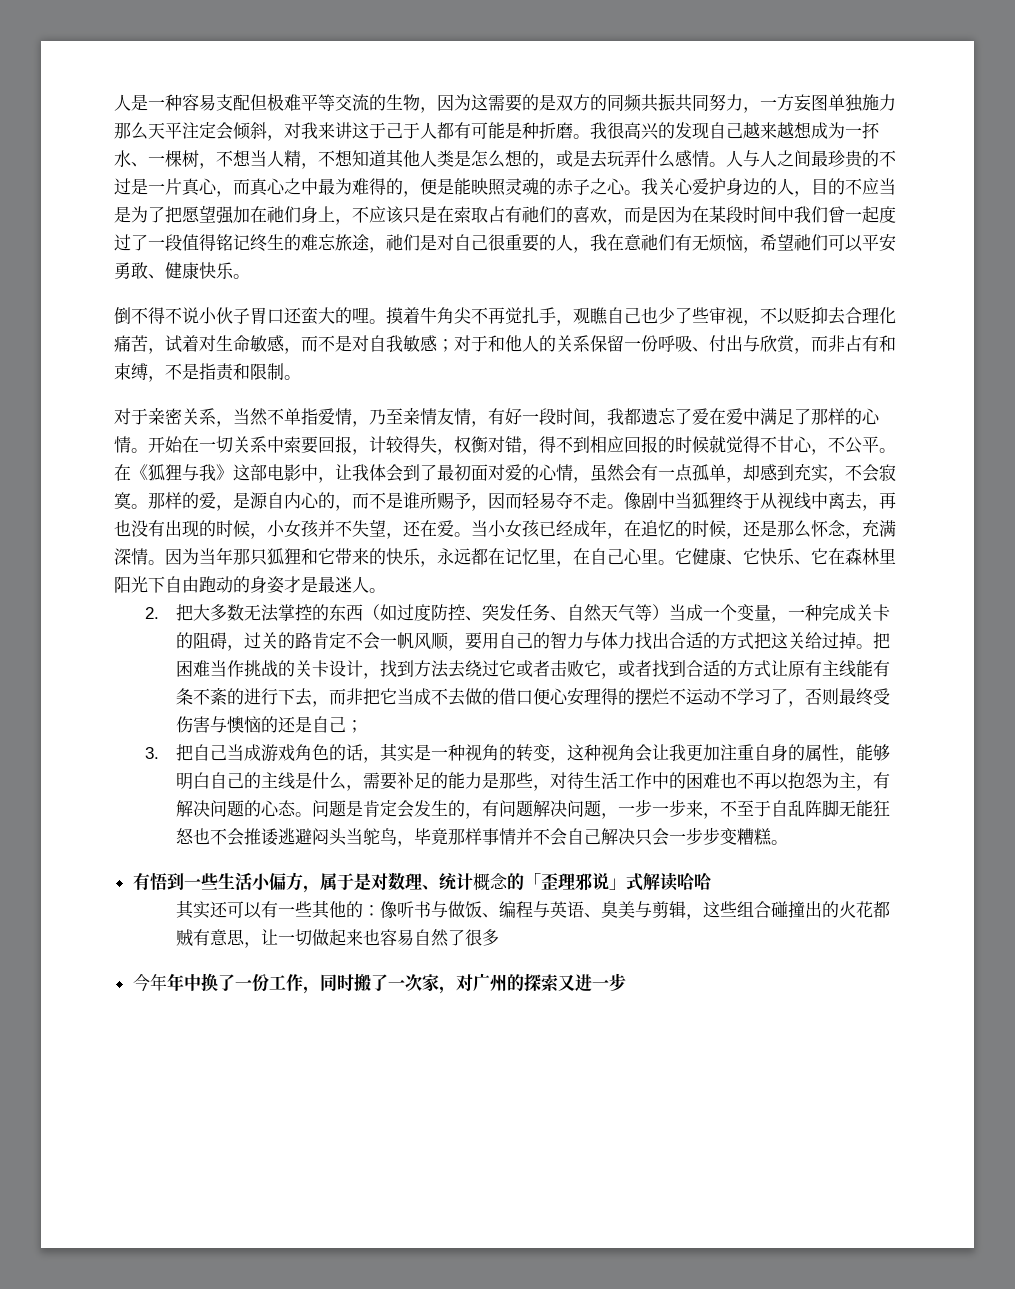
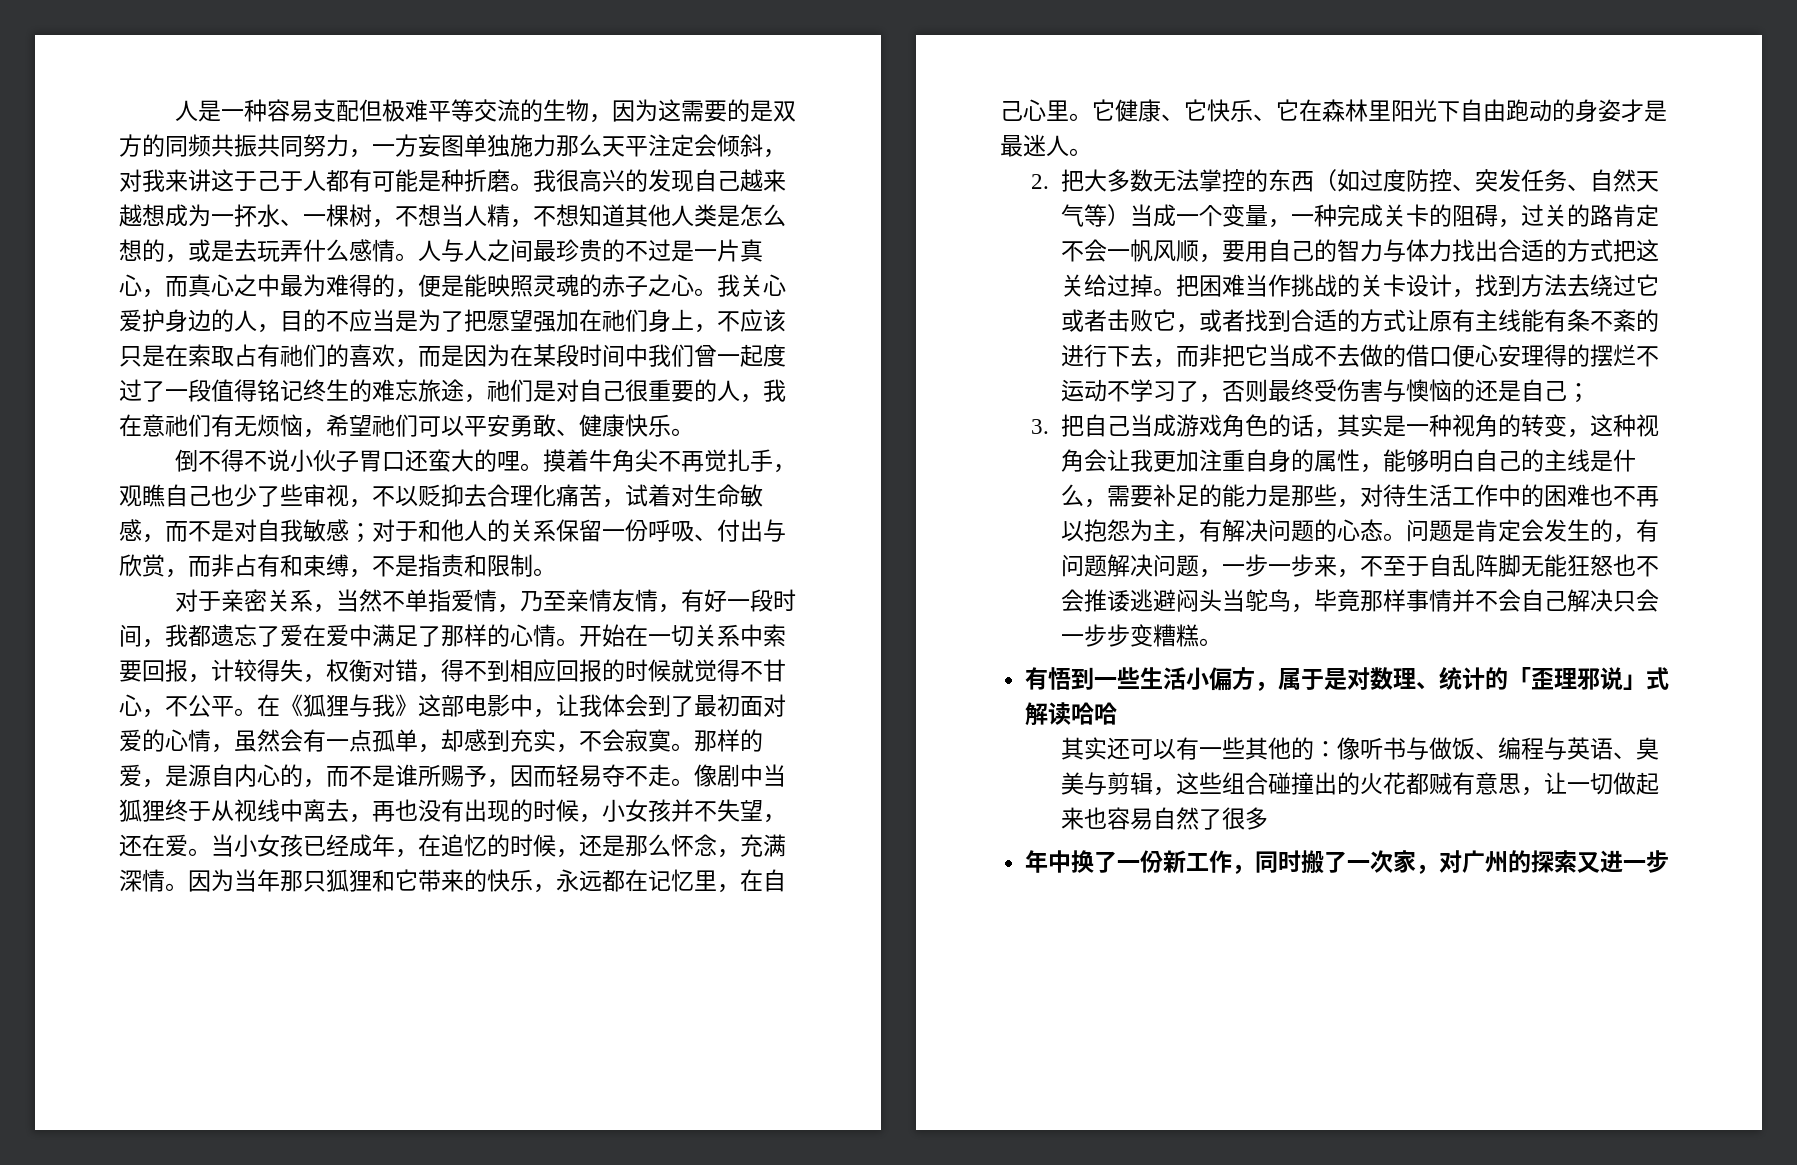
- 有悟到一些生活小偏方，属于是对数理、统计概念的「歪理邪说」式解读哈哈
+ 有悟到一些生活小偏方，属于是对数理、统计的「歪理邪说」式解读哈哈
- 今年年中换了一份工作，同时搬了一次家，对广州的探索又进一步
+ 年中换了一份新工作，同时搬了一次家，对广州的探索又进一步

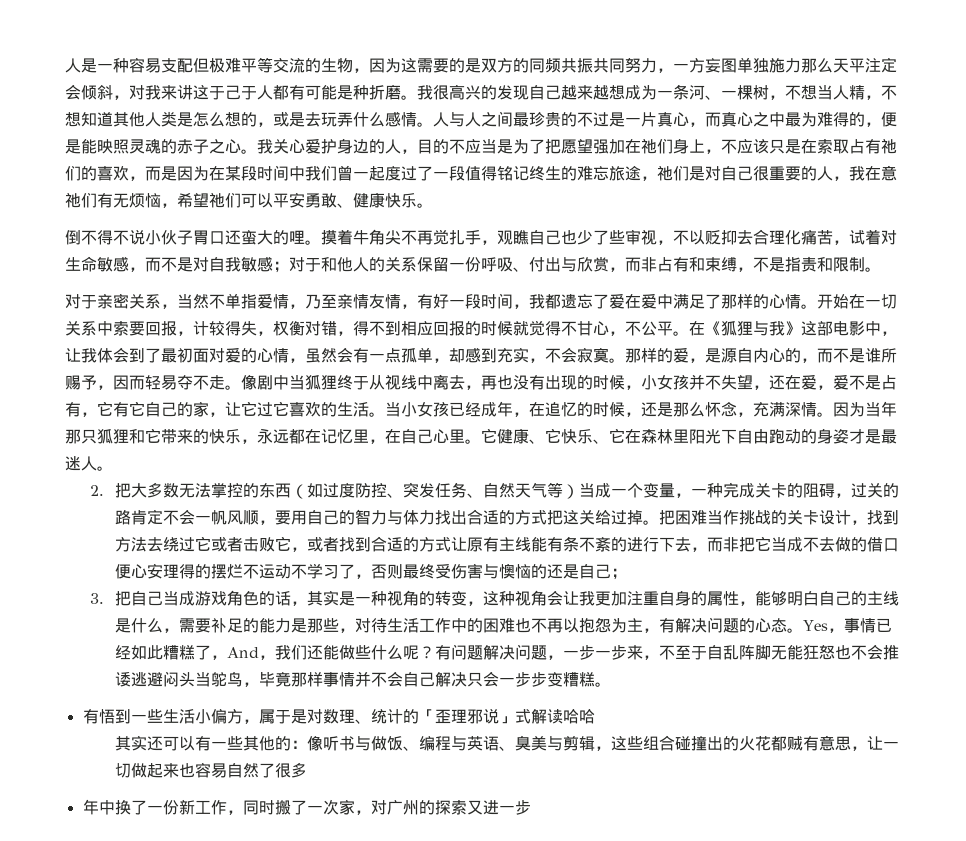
- 我很高兴的发现自己越来越想成为一抔水、一棵树，不想当人精，不想知道其他人类是怎么想的，或是去玩弄什么感情。
+ 我很高兴的发现自己越来越想成为一条河、一棵树，不想当人精，不想知道其他人类是怎么想的，或是去玩弄什么感情。
- 像剧中当狐狸终于从视线中离去，再也没有出现的时候，小女孩并不失望，还在爱。
+ 像剧中当狐狸终于从视线中离去，再也没有出现的时候，小女孩并不失望，还在爱，爱不是占有，它有它自己的家，让它过它喜欢的生活。
- 问题是肯定会发生的，有问题解决问题，一步一步来，不至于自乱阵脚无能狂怒也不会推诿逃避闷头当鸵鸟，毕竟那样事情并不会自己解决只会一步步变糟糕。
+ Yes，事情已经如此糟糕了，And，我们还能做些什么呢？有问题解决问题，一步一步来，不至于自乱阵脚无能狂怒也不会推诿逃避闷头当鸵鸟，毕竟那样事情并不会自己解决只会一步步变糟糕。

